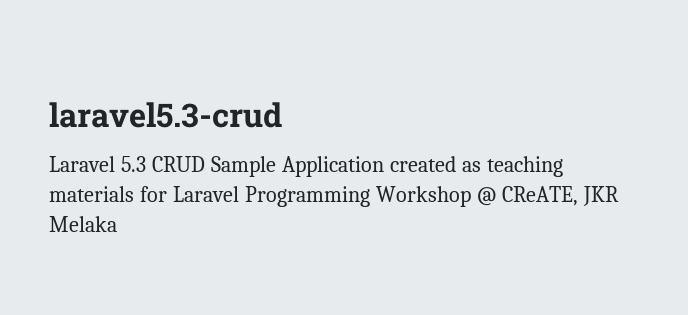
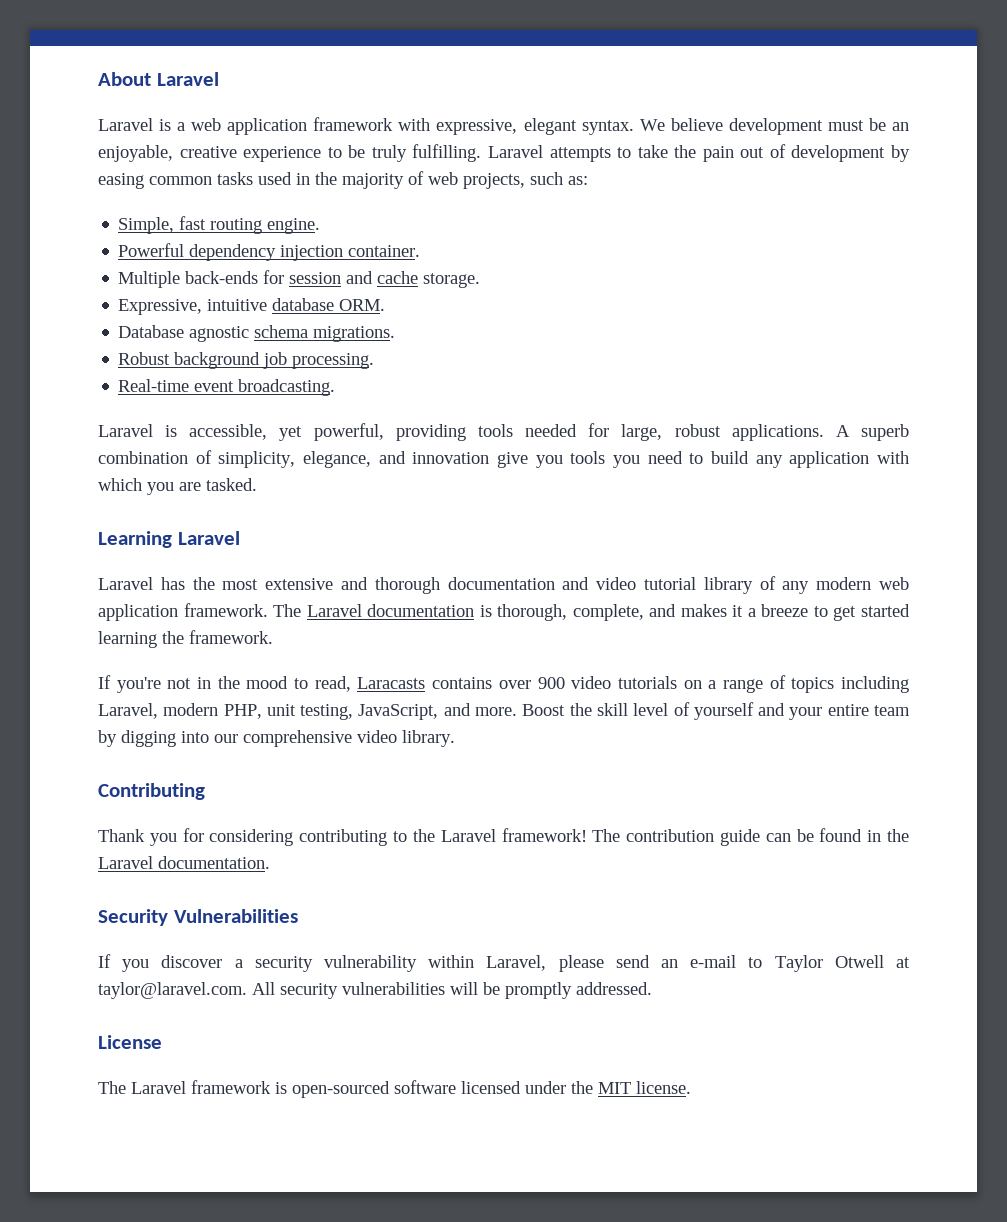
- laravel5.3-crud
- Laravel 5.3 CRUD Sample Application created as teaching materials for Laravel Programming Workshop @ CReATE, JKR Melaka
+ About Laravel
+ Laravel is a web application framework with expressive, elegant syntax. We believe development must be an enjoyable, creative experience to be truly fulfilling. Laravel attempts to take the pain out of development by easing common tasks used in the majority of web projects, such as:
+ Simple, fast routing engine.
+ Powerful dependency injection container.
+ Multiple back-ends for session and cache storage.
+ Expressive, intuitive database ORM.
+ Database agnostic schema migrations.
+ Robust background job processing.
+ Real-time event broadcasting.
+ Laravel is accessible, yet powerful, providing tools needed for large, robust applications. A superb combination of simplicity, elegance, and innovation give you tools you need to build any application with which you are tasked.
+ Learning Laravel
+ Laravel has the most extensive and thorough documentation and video tutorial library of any modern web application framework. The Laravel documentation is thorough, complete, and makes it a breeze to get started learning the framework.
+ If you're not in the mood to read, Laracasts contains over 900 video tutorials on a range of topics including Laravel, modern PHP, unit testing, JavaScript, and more. Boost the skill level of yourself and your entire team by digging into our comprehensive video library.
+ Contributing
+ Thank you for considering contributing to the Laravel framework! The contribution guide can be found in the Laravel documentation.
+ Security Vulnerabilities
+ If you discover a security vulnerability within Laravel, please send an e-mail to Taylor Otwell at taylor@laravel.com. All security vulnerabilities will be promptly addressed.
+ License
+ The Laravel framework is open-sourced software licensed under the MIT license.

